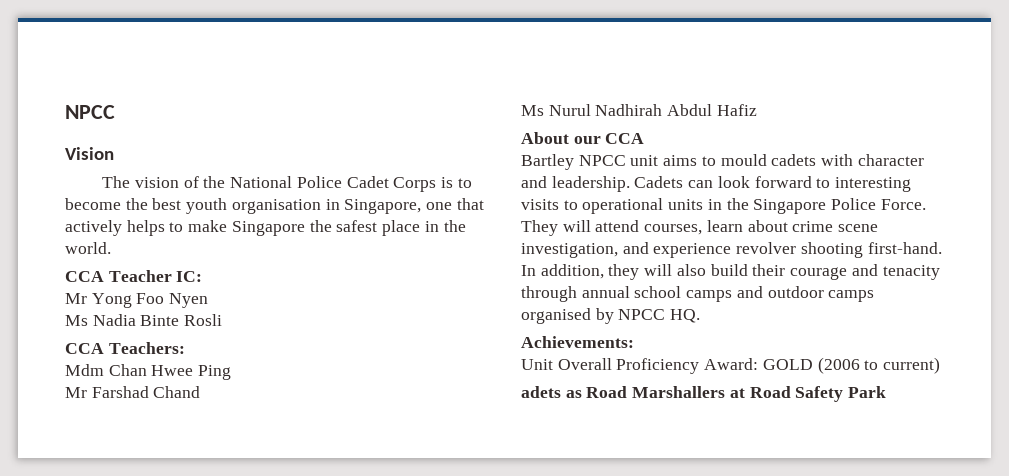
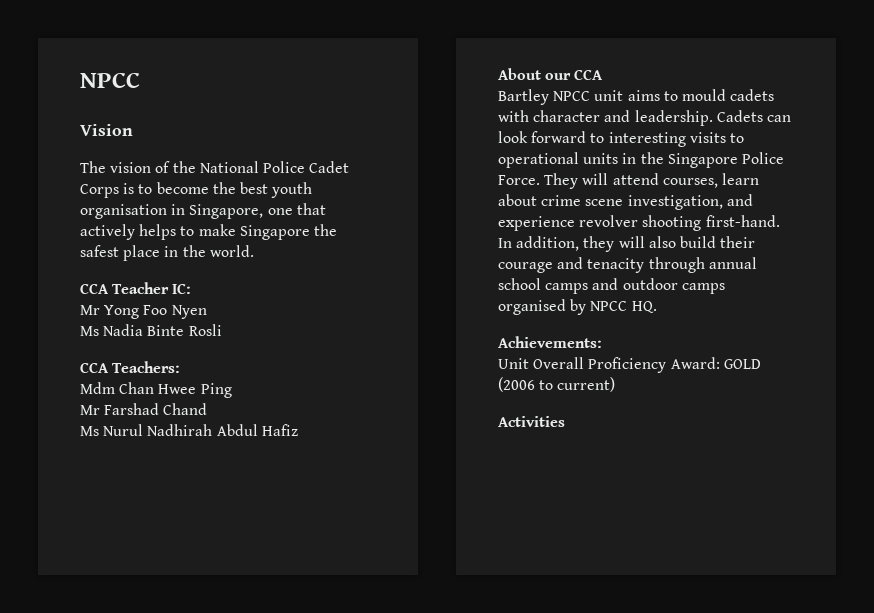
- adets as Road Marshallers at Road Safety Park
+ Activities

